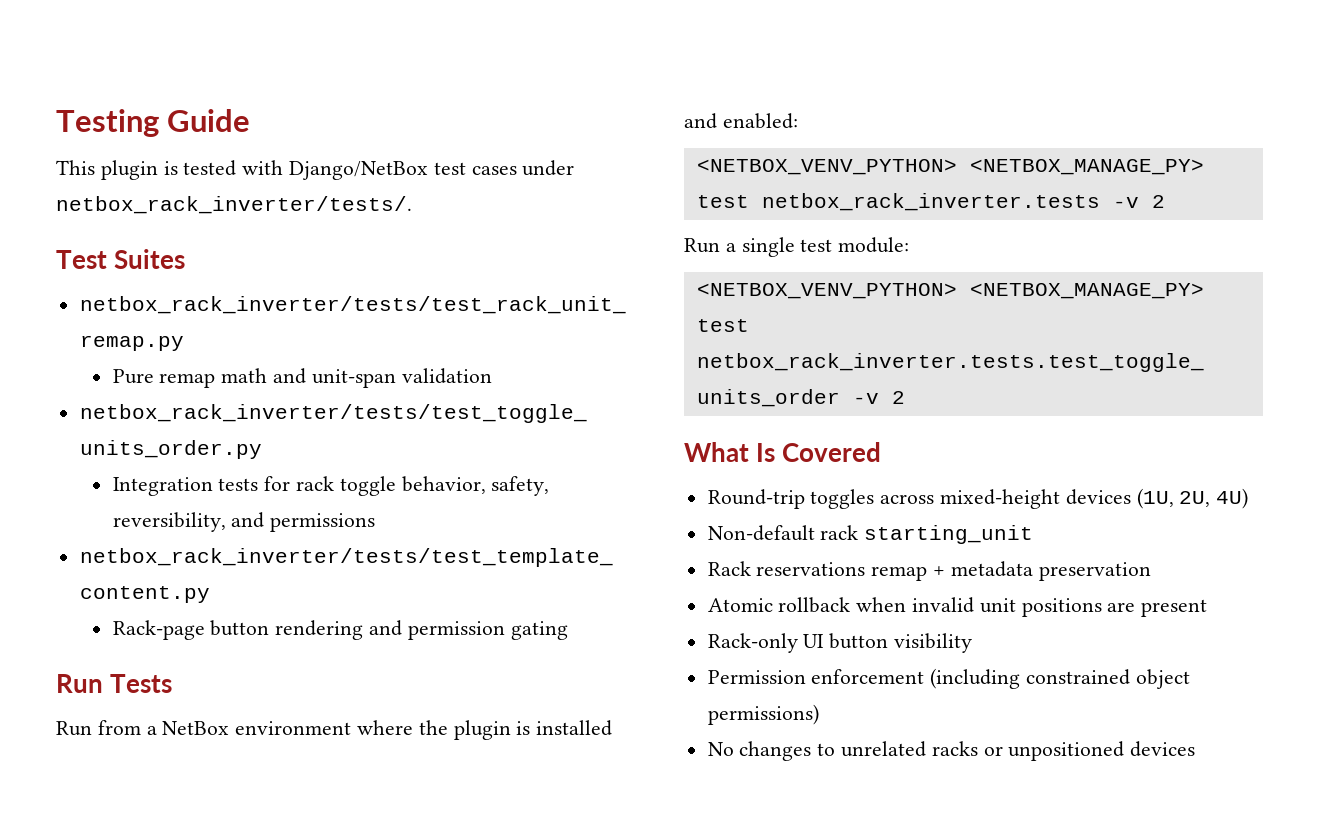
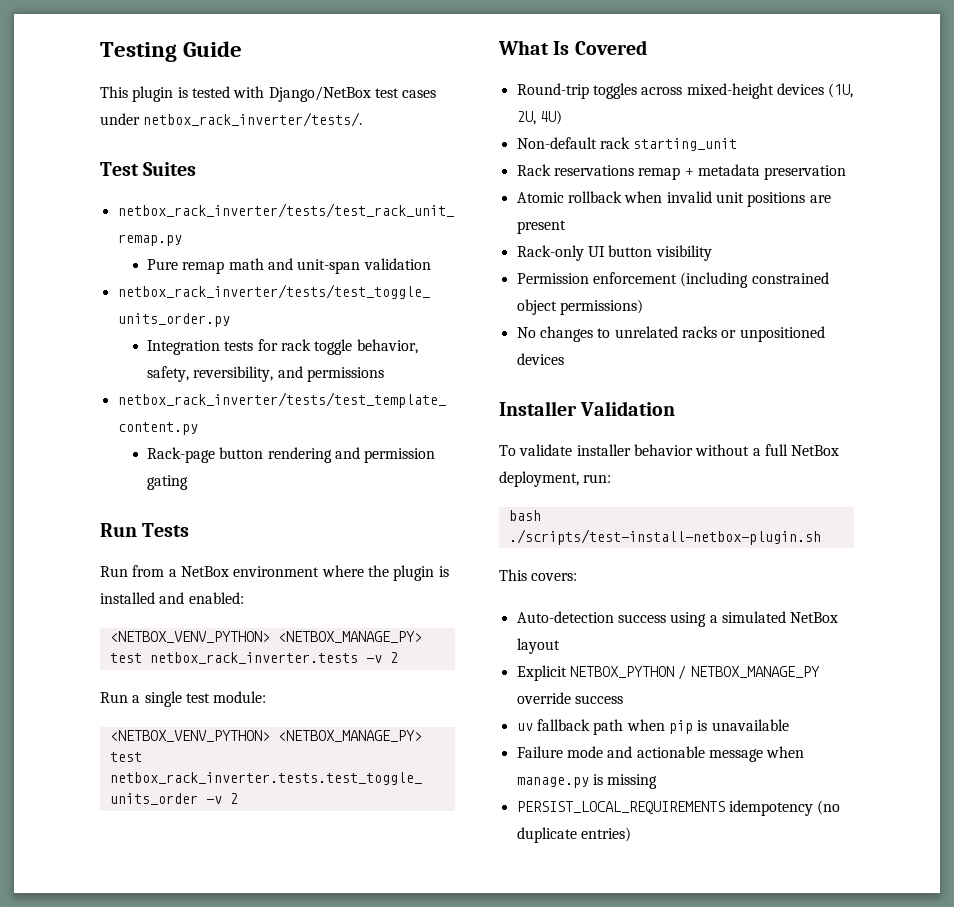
+ Installer Validation
+ To validate installer behavior without a full NetBox deployment, run:
+ bash ./scripts/test-install-netbox-plugin.sh
+ This covers:
+ Auto-detection success using a simulated NetBox layout
+ Explicit NETBOX_PYTHON / NETBOX_MANAGE_PY override success
+ uv fallback path when pip is unavailable
+ Failure mode and actionable message when manage.py is missing
+ PERSIST_LOCAL_REQUIREMENTS idempotency (no duplicate entries)

